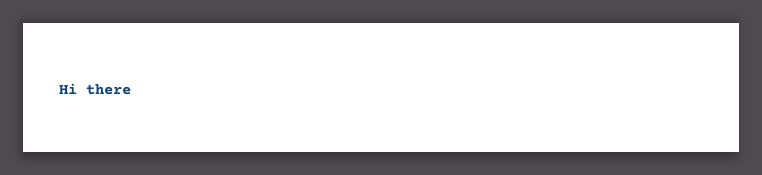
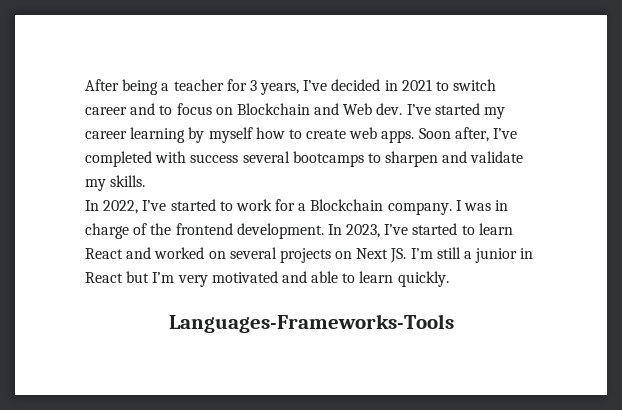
- Hi there
+ After being a teacher for 3 years, I’ve decided in 2021 to switch career and to focus on Blockchain and Web dev. I’ve started my career learning by myself how to create web apps. Soon after, I’ve completed with success several bootcamps to sharpen and validate my skills.
+ In 2022, I’ve started to work for a Blockchain company. I was in charge of the frontend development. In 2023, I’ve started to learn React and worked on several projects on Next JS. I’m still a junior in React but I’m very motivated and able to learn quickly.
+ Languages-Frameworks-Tools

